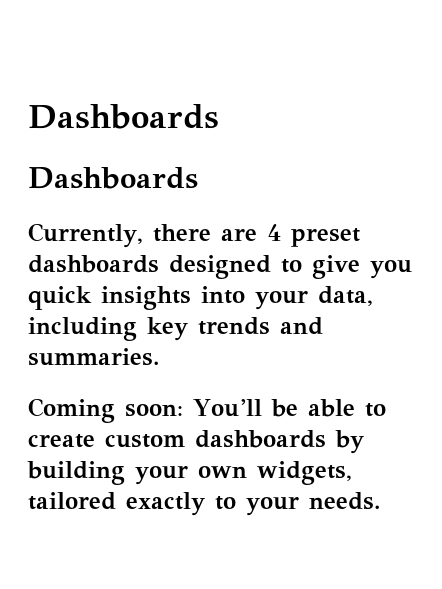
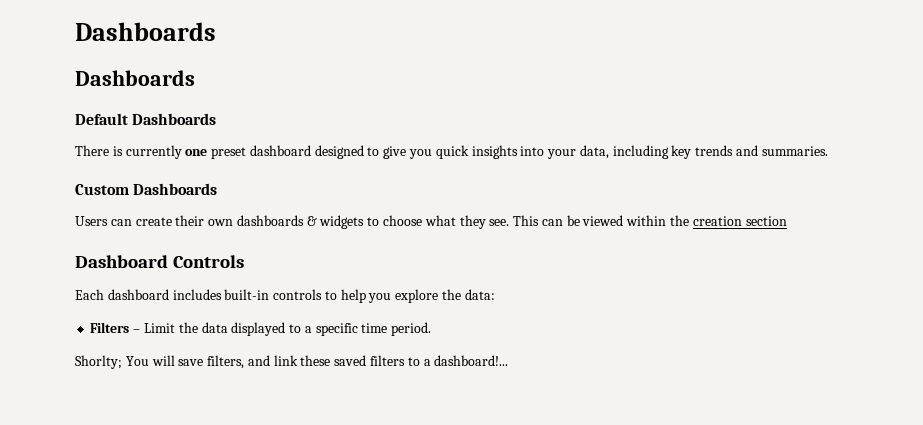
- Currently, there are 4 preset dashboards designed to give you quick insights into your data, including key trends and summaries.
+ Default Dashboards
+ There is currently one preset dashboard designed to give you quick insights into your data, including key trends and summaries.
- Coming soon: You’ll be able to create custom dashboards by building your own widgets, tailored exactly to your needs.
+ Custom Dashboards
+ Users can create their own dashboards & widgets to choose what they see. This can be viewed within the creation section
+ Dashboard Controls
+ Each dashboard includes built-in controls to help you explore the data:
+ Filters – Limit the data displayed to a specific time period.
+ Shorlty; You will save filters, and link these saved filters to a dashboard!...

